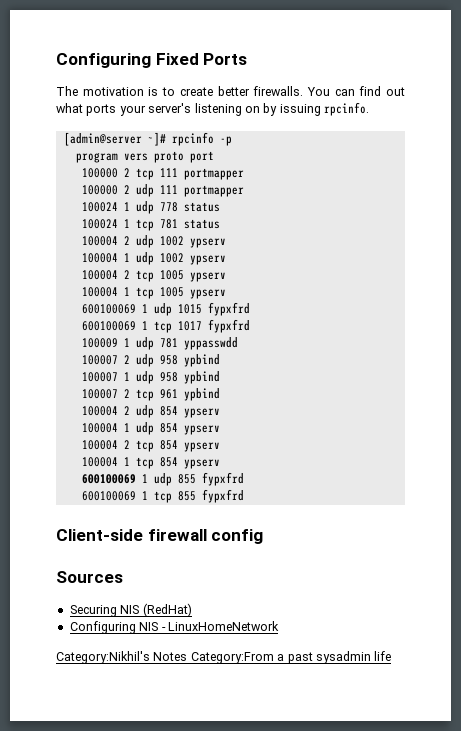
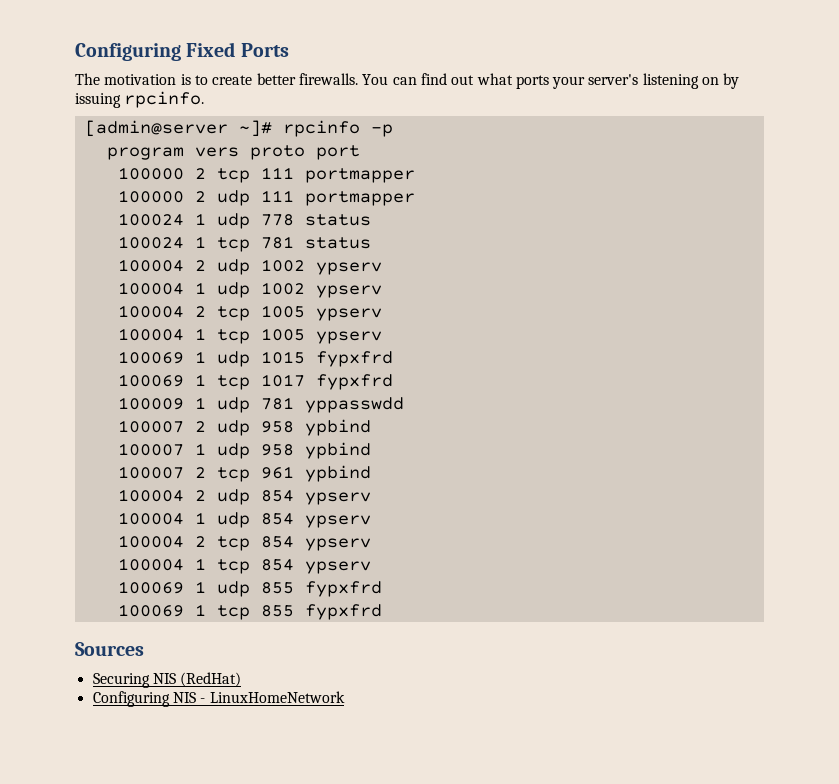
- 600100069 1 udp 1015 fypxfrd
+ 100069 1 udp 1015 fypxfrd
- 600100069 1 tcp 1017 fypxfrd
+ 100069 1 tcp 1017 fypxfrd
- 600100069 1 udp 855 fypxfrd
+ 100069 1 udp 855 fypxfrd
- 600100069 1 tcp 855 fypxfrd
+ 100069 1 tcp 855 fypxfrd
- Client-side firewall config
- Category:Nikhil's Notes Category:From a past sysadmin life

